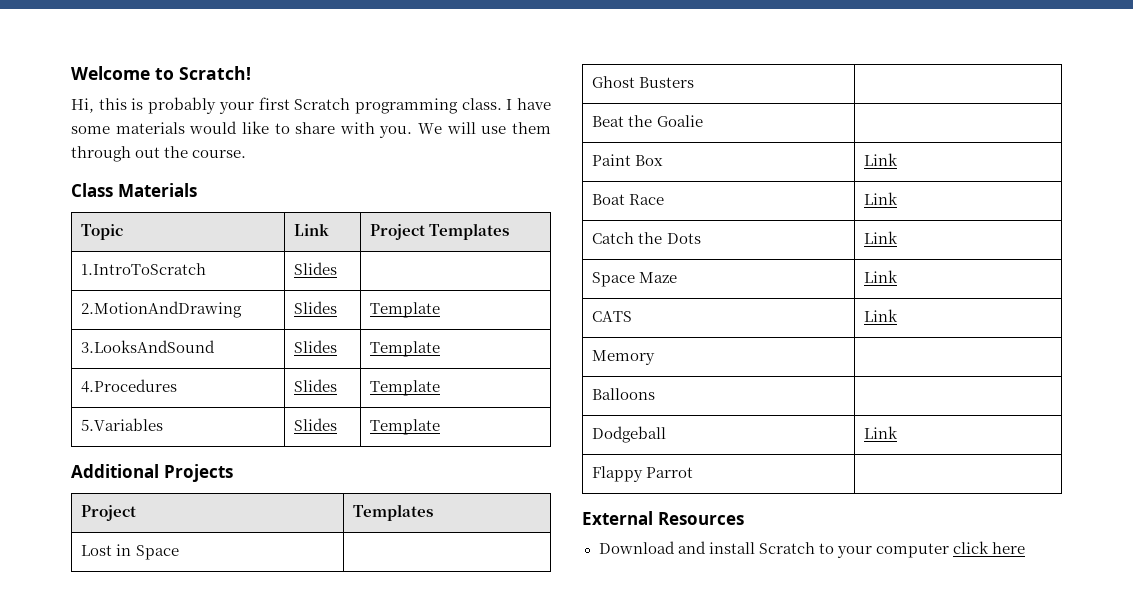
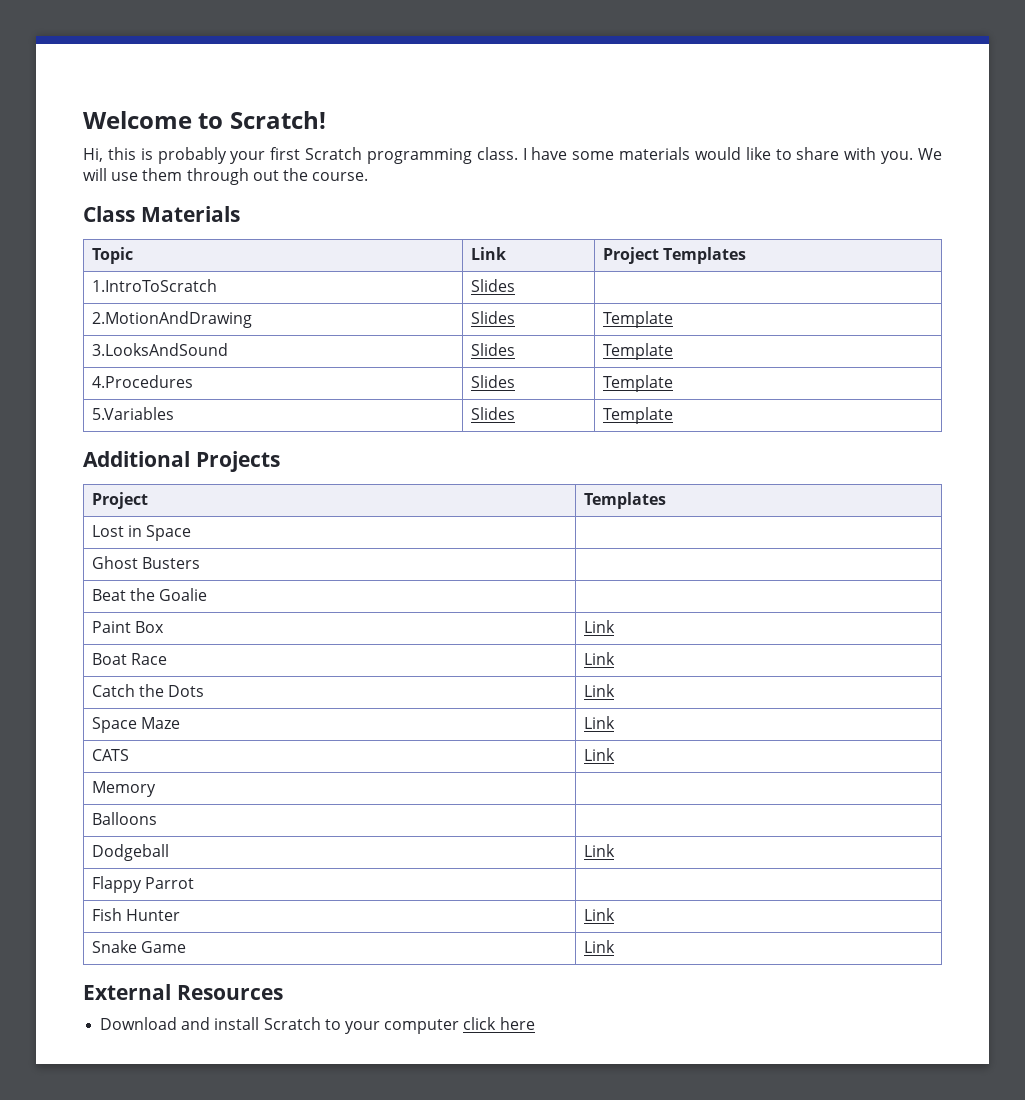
+ Fish Hunter | Link
+ Snake Game | Link

